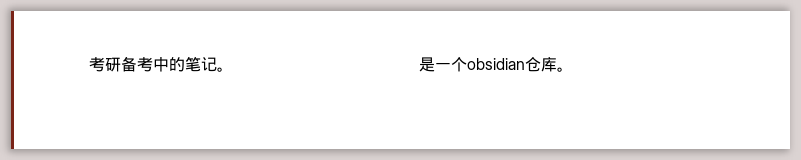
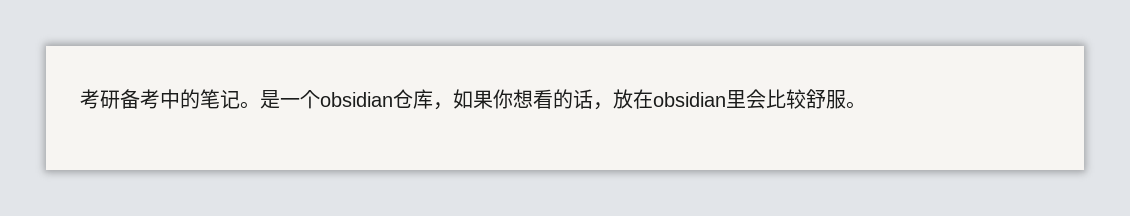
- 考研备考中的笔记。
- 是一个obsidian仓库。
+ 考研备考中的笔记。是一个obsidian仓库，如果你想看的话，放在obsidian里会比较舒服。

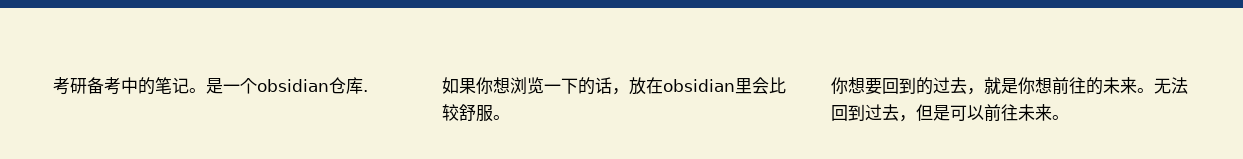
- 是一个obsidian仓库，如果你想看的话，放在obsidian里会比较舒服。
+ 是一个obsidian仓库.
+ 如果你想浏览一下的话，放在obsidian里会比较舒服。
+ 你想要回到的过去，就是你想前往的未来。无法回到过去，但是可以前往未来。

